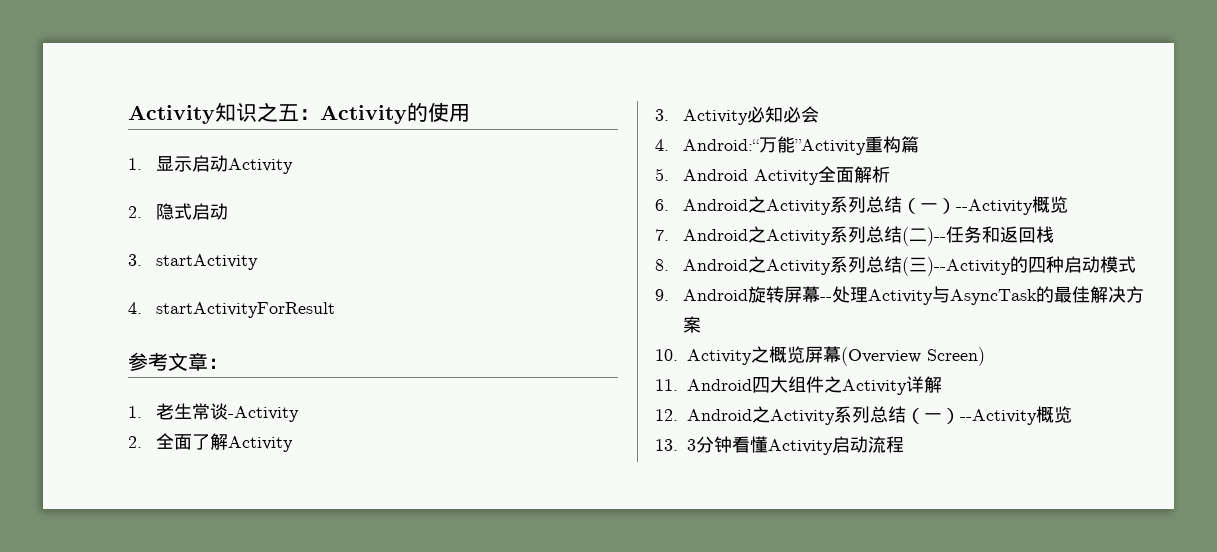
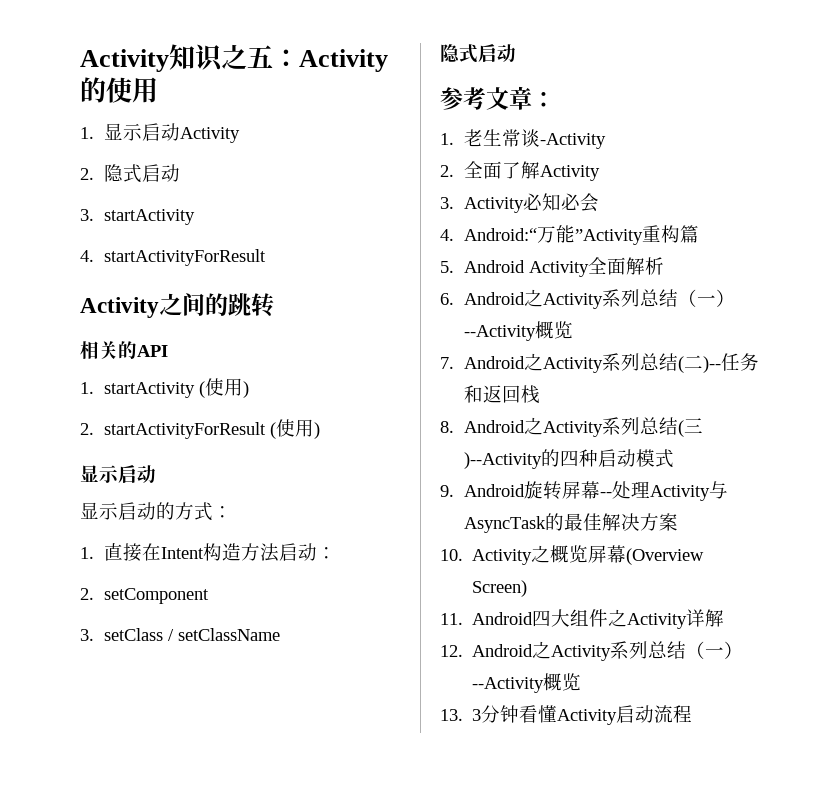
+ Activity之间的跳转
+ 相关的API
+ 1. startActivity (使用)
+ 2. startActivityForResult (使用)
+ 显示启动
+ 显示启动的方式：
+ 1.直接在Intent构造方法启动：
+ 2. setComponent
+ 3. setClass / setClassName
+ 隐式启动

